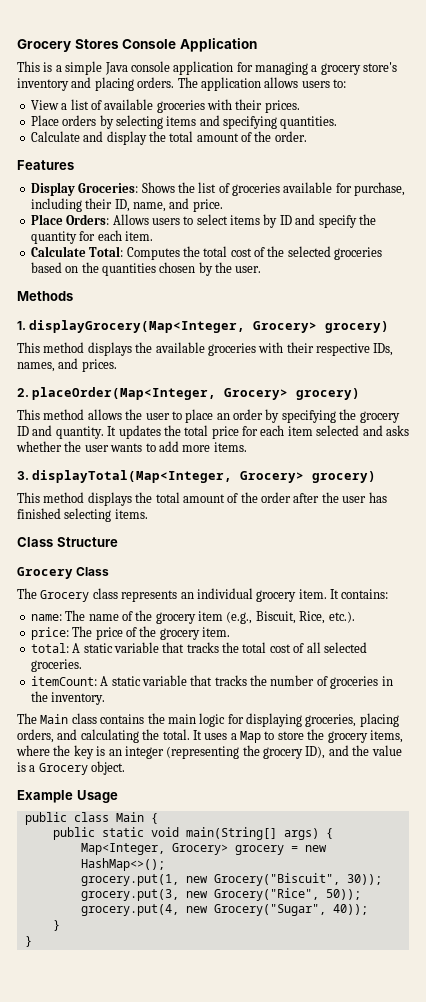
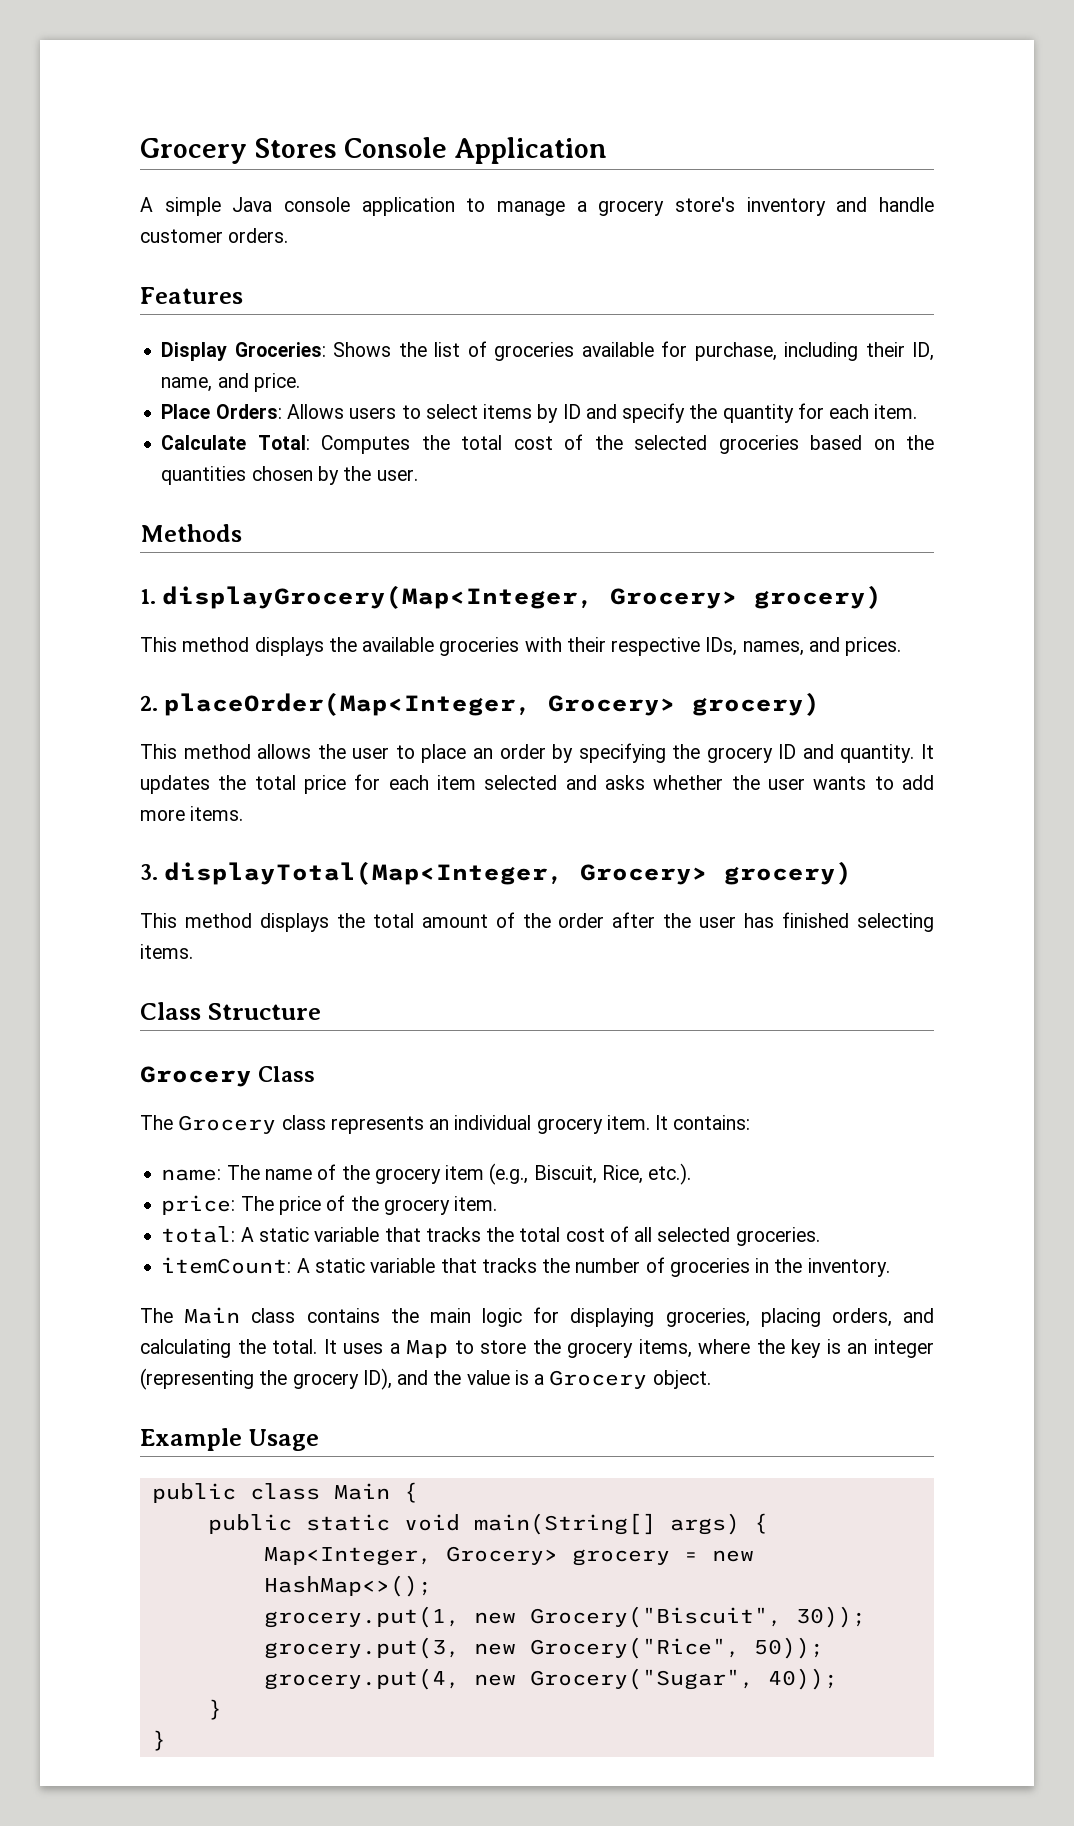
- This is a simple Java console application for managing a grocery store's inventory and placing orders. The application allows users to:
- View a list of available groceries with their prices.
- Place orders by selecting items and specifying quantities.
- Calculate and display the total amount of the order.
+ A simple Java console application to manage a grocery store's inventory and handle customer orders.

